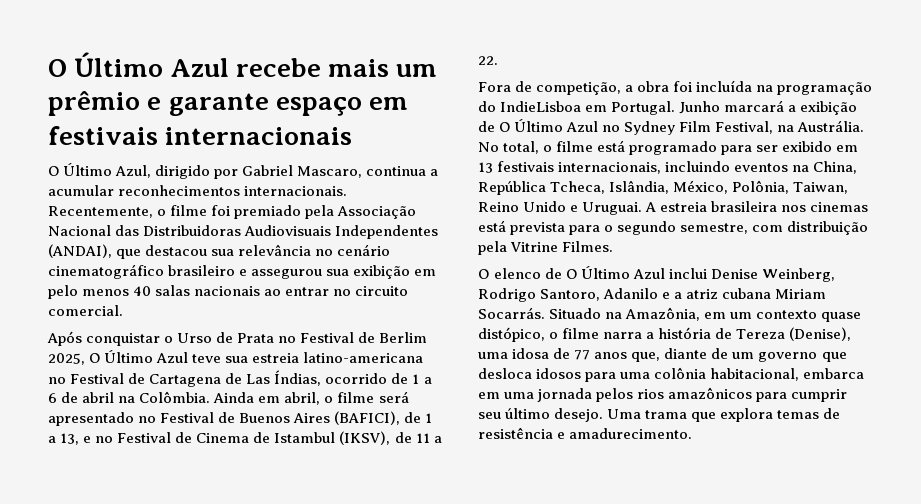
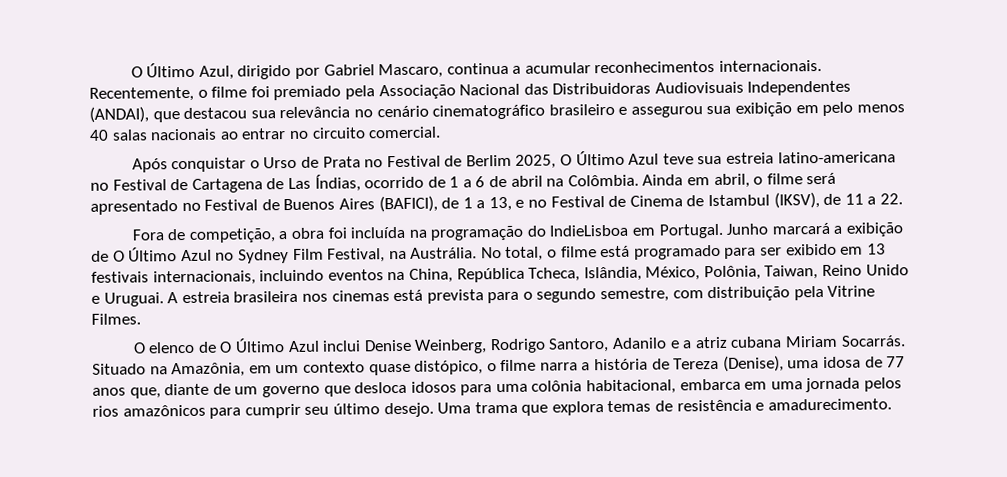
- O Último Azul recebe mais um prêmio e garante espaço em festivais internacionais

